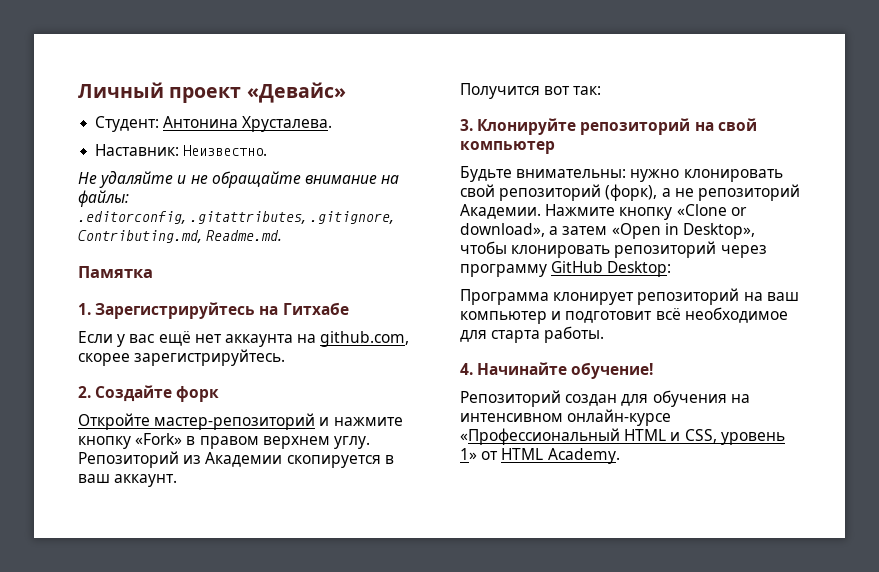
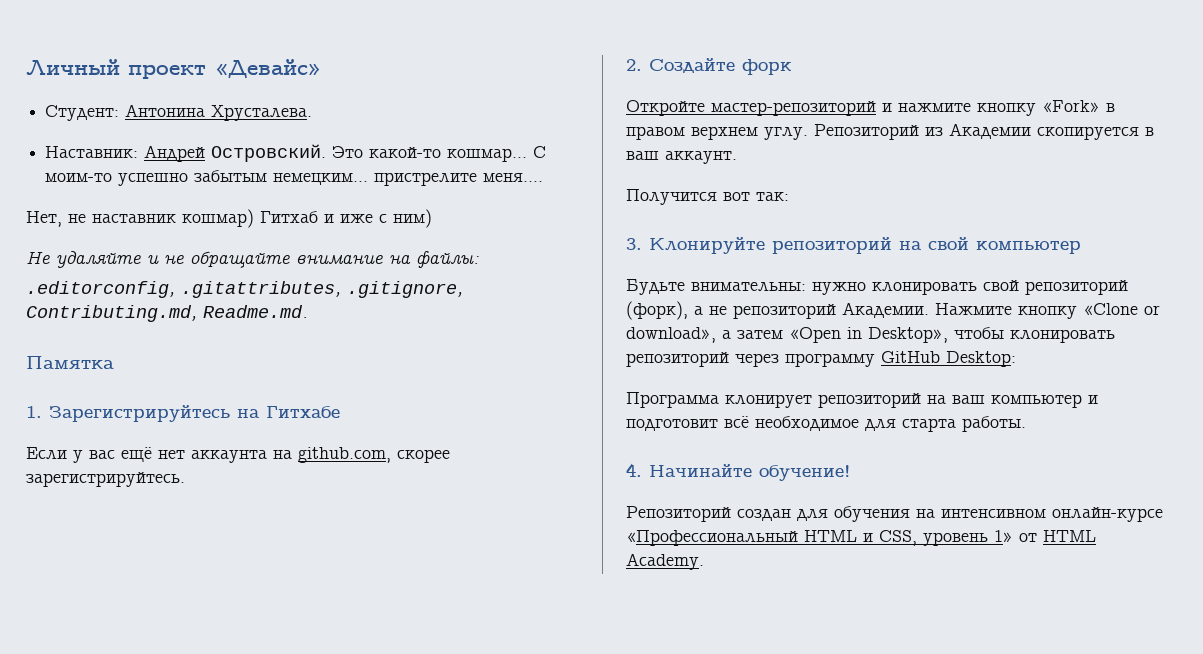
- Наставник: Неизвестно.
+ Наставник: Андрей Островский. Это какой-то кошмар... С моим-то успешно забытым немецким... пристрелите меня....
+ Нет, не наставник кошмар) Гитхаб и иже с ним)

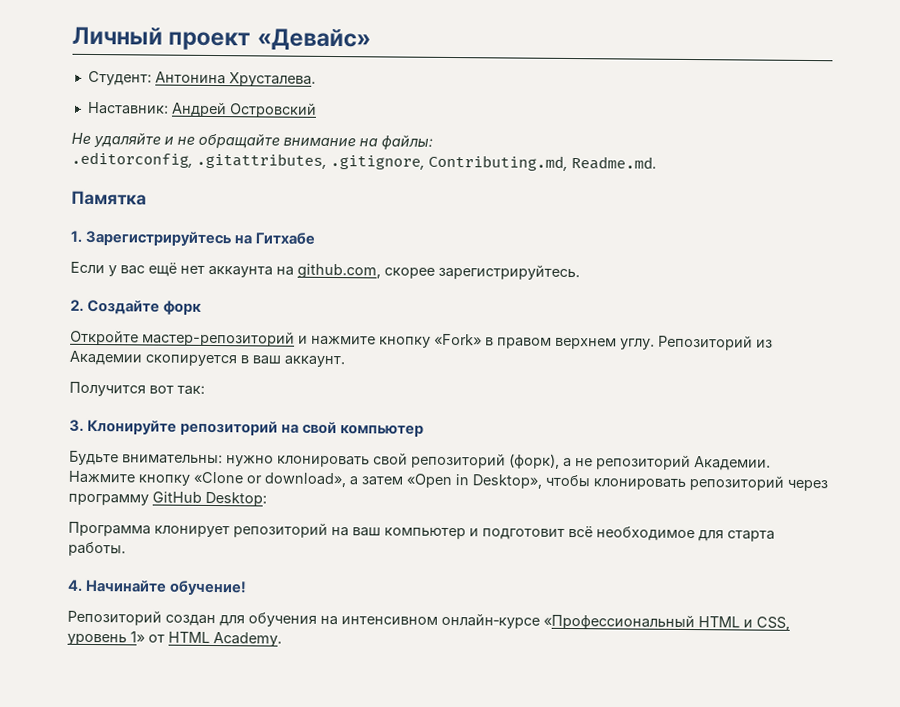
- Наставник: Андрей Островский. Это какой-то кошмар... С моим-то успешно забытым немецким... пристрелите меня....
- Нет, не наставник кошмар) Гитхаб и иже с ним)
+ Наставник: Андрей Островский

